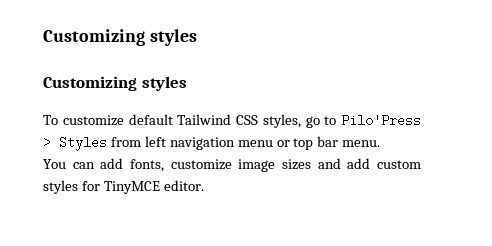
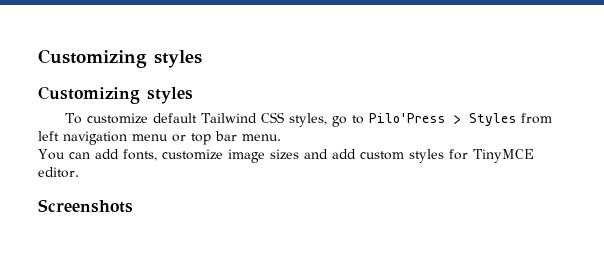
+ Screenshots

